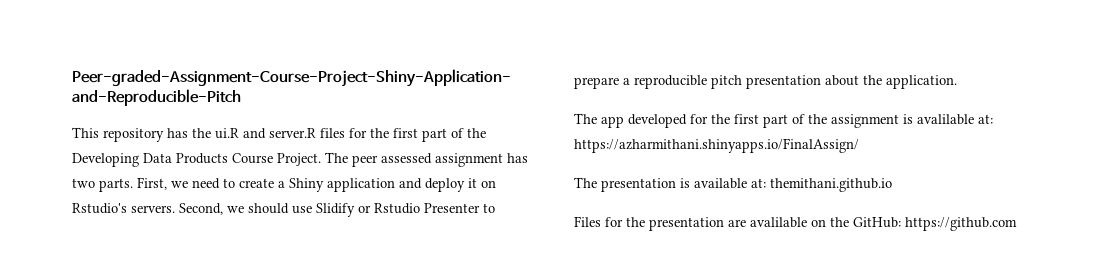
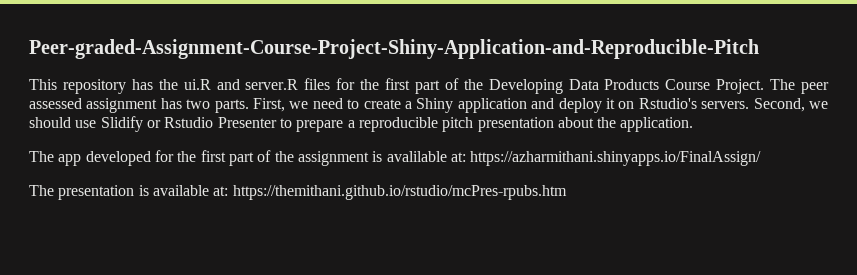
- The presentation is available at: themithani.github.io
- Files for the presentation are avalilable on the GitHub: https://github.com
+ The presentation is available at: https://themithani.github.io/rstudio/mcPres-rpubs.htm

